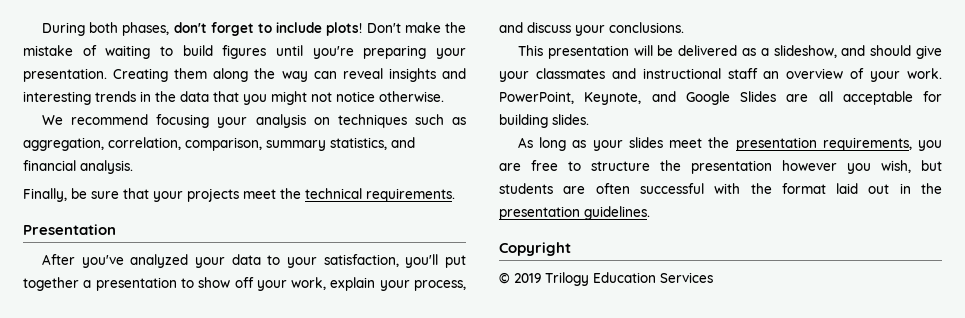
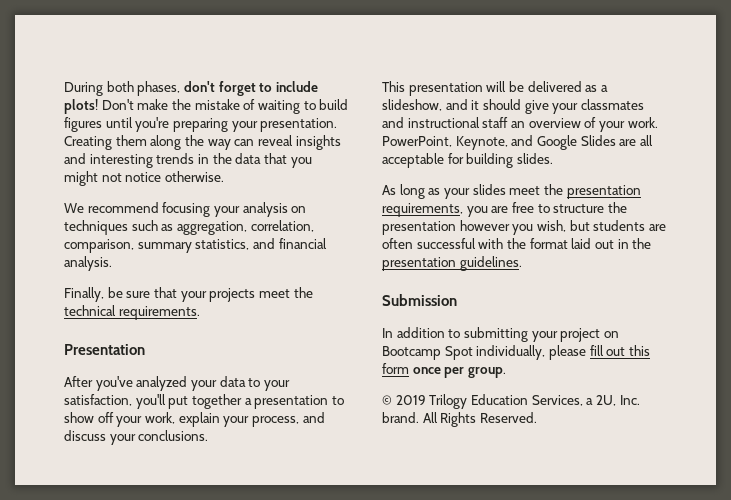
- This presentation will be delivered as a slideshow, and should give your classmates and instructional staff an overview of your work.
+ This presentation will be delivered as a slideshow, and it should give your classmates and instructional staff an overview of your work.
- Copyright
- © 2019 Trilogy Education Services
+ Submission
+ In addition to submitting your project on Bootcamp Spot individually, please fill out this form once per group.
+ © 2019 Trilogy Education Services, a 2U, Inc. brand. All Rights Reserved.

